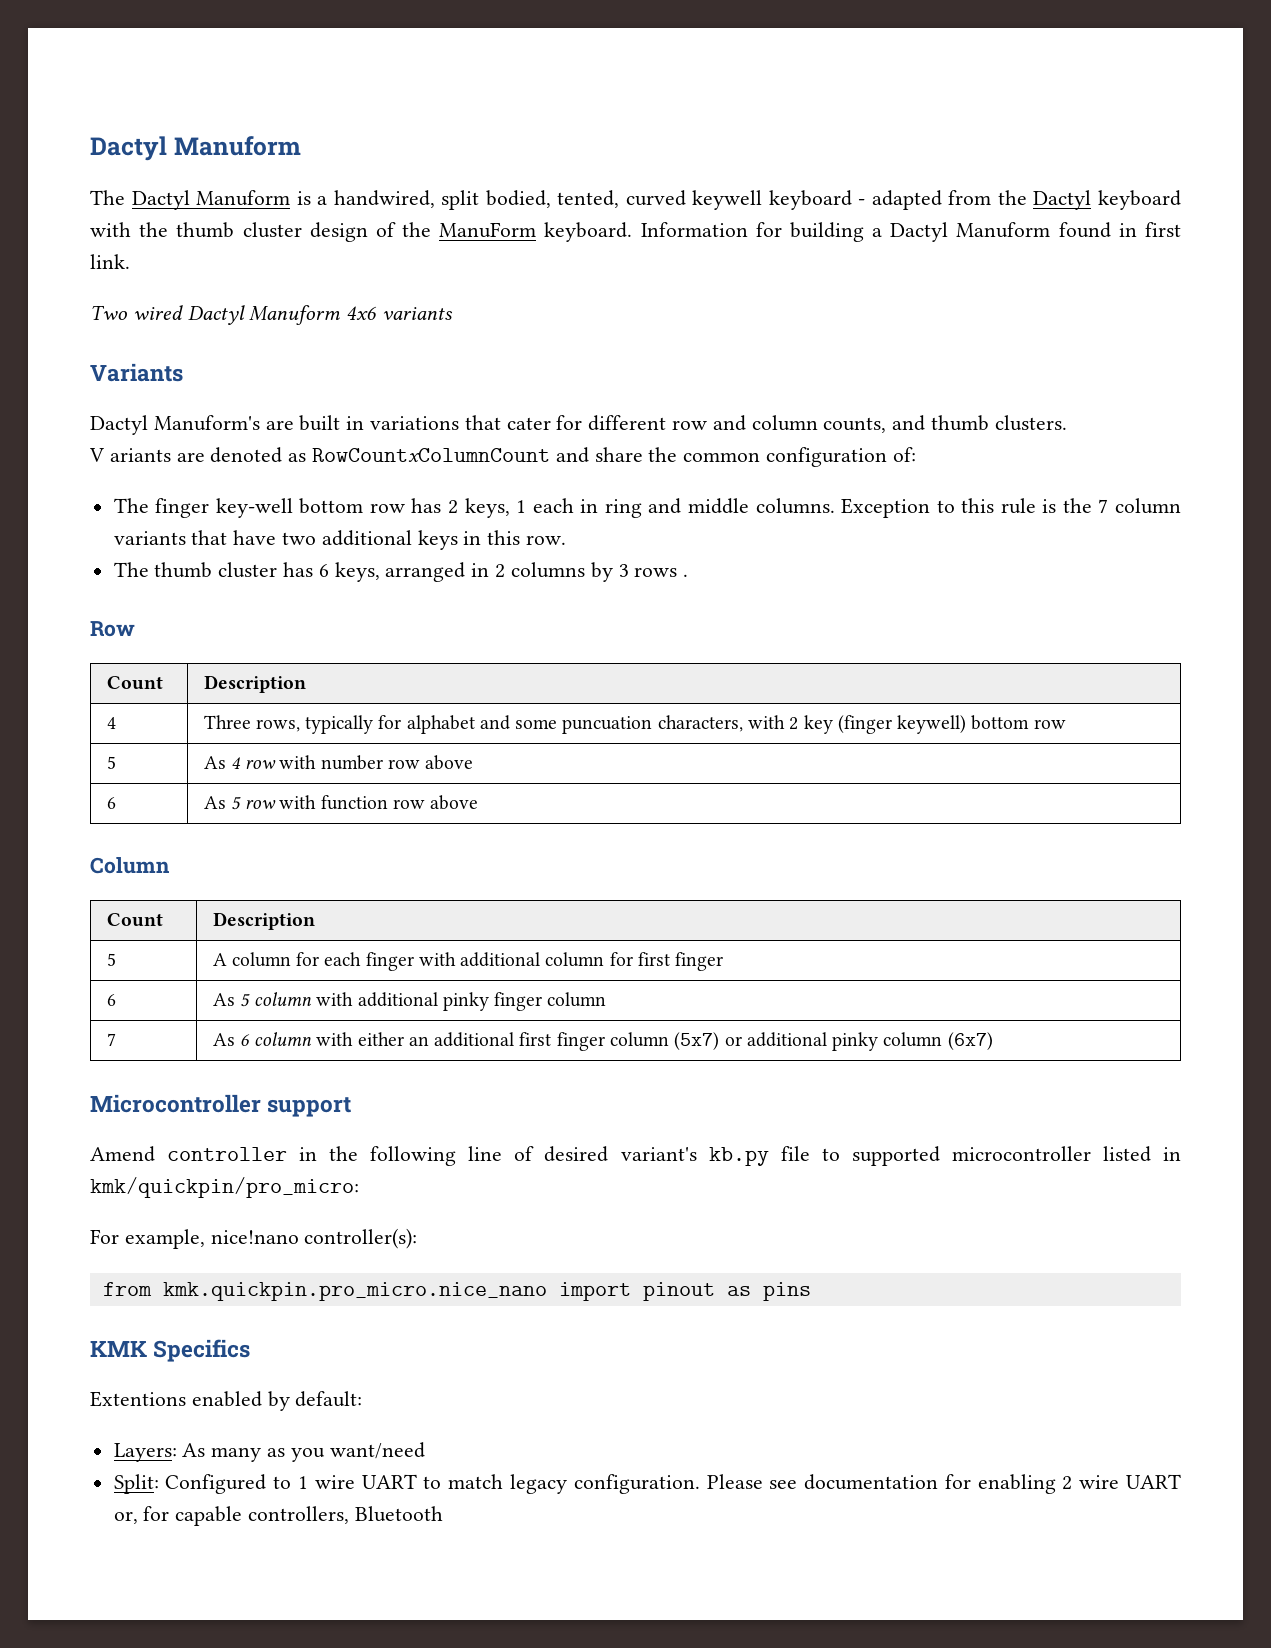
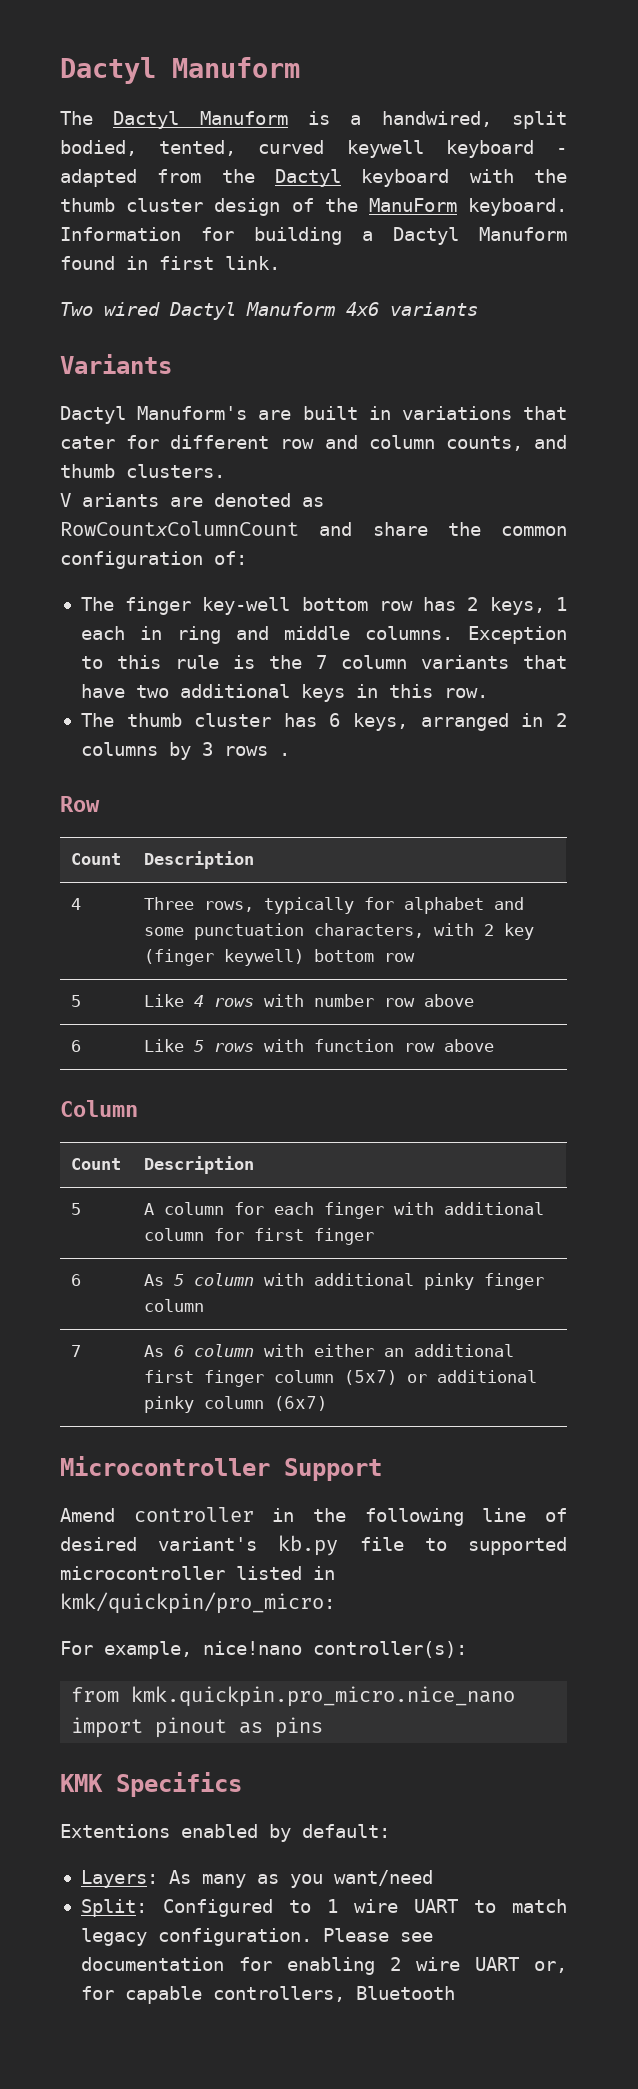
- 4 | Three rows, typically for alphabet and some puncuation characters, with 2 key (finger keywell) bottom row
+ 4 | Three rows, typically for alphabet and some punctuation characters, with 2 key (finger keywell) bottom row
- 5 | As 4 row with number row above
+ 5 | Like 4 rows with number row above
- 6 | As 5 row with function row above
+ 6 | Like 5 rows with function row above
- Microcontroller support
+ Microcontroller Support

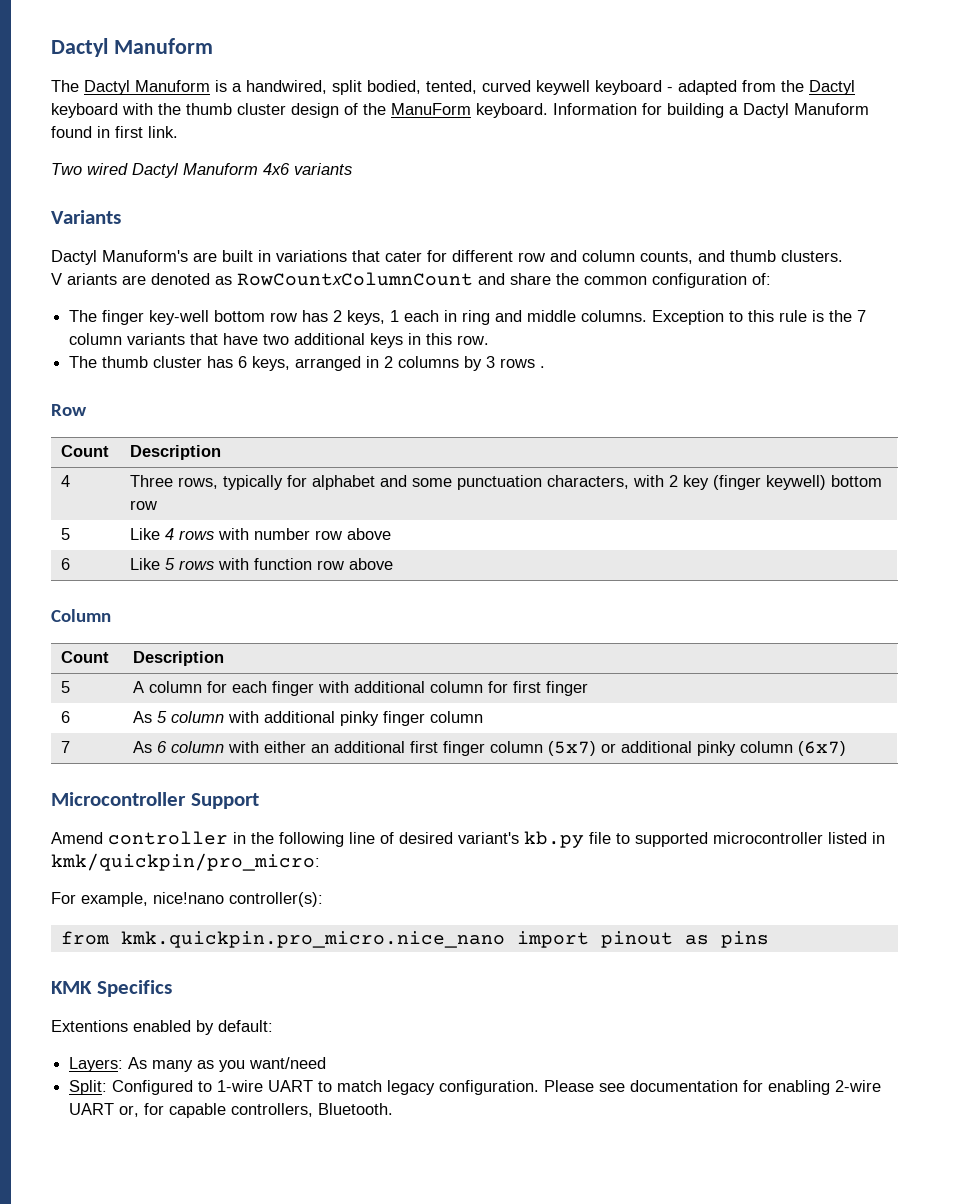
- Split: Configured to 1 wire UART to match legacy configuration.
+ Split: Configured to 1-wire UART to match legacy configuration.
- Please see documentation for enabling 2 wire UART or, for capable controllers, Bluetooth
+ Please see documentation for enabling 2-wire UART or, for capable controllers, Bluetooth.

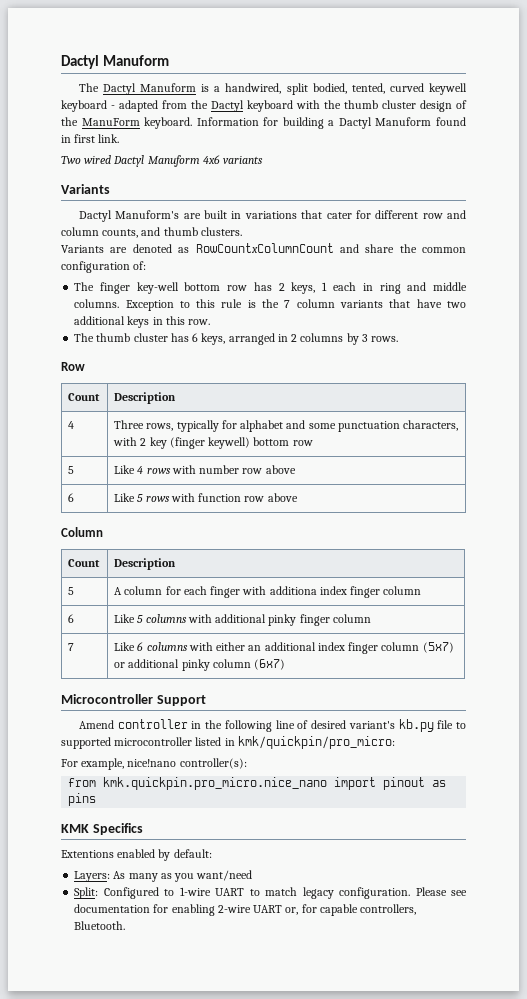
- V ariants are denoted as RowCountxColumnCount and share the common configuration of:
+ Variants are denoted as RowCountxColumnCount and share the common configuration of:
- The thumb cluster has 6 keys, arranged in 2 columns by 3 rows .
+ The thumb cluster has 6 keys, arranged in 2 columns by 3 rows.
- 5 | A column for each finger with additional column for first finger
- 6 | As 5 column with additional pinky finger column
+ 5 | A column for each finger with additiona index finger column
+ 6 | Like 5 columns with additional pinky finger column
- 7 | As 6 column with either an additional first finger column (5x7) or additional pinky column (6x7)
+ 7 | Like 6 columns with either an additional index finger column (5x7) or additional pinky column (6x7)

